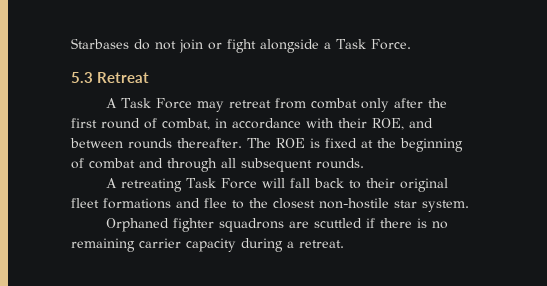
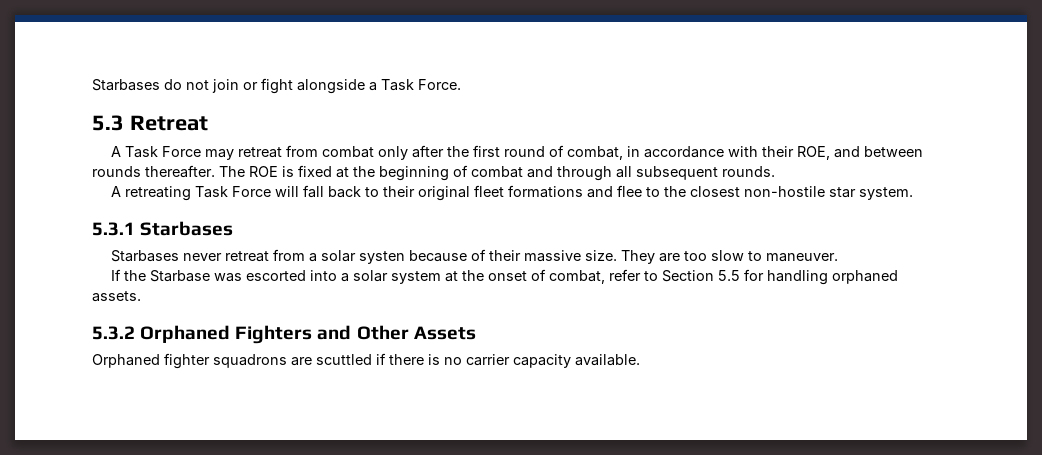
+ 5.3.1 Starbases
+ Starbases never retreat from a solar systen because of their massive size. They are too slow to maneuver.
+ If the Starbase was escorted into a solar system at the onset of combat, refer to Section 5.5 for handling orphaned assets.
+ 5.3.2 Orphaned Fighters and Other Assets
- Orphaned fighter squadrons are scuttled if there is no remaining carrier capacity during a retreat.
+ Orphaned fighter squadrons are scuttled if there is no carrier capacity available.

